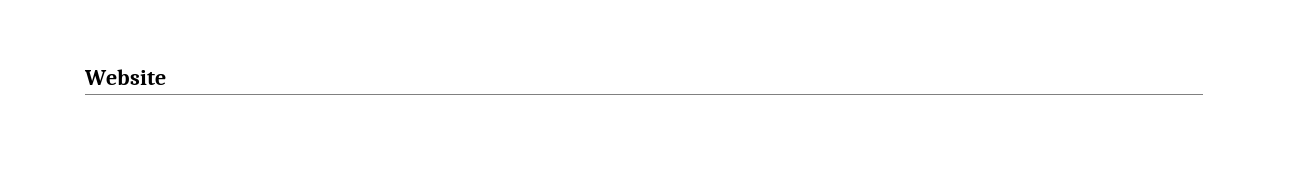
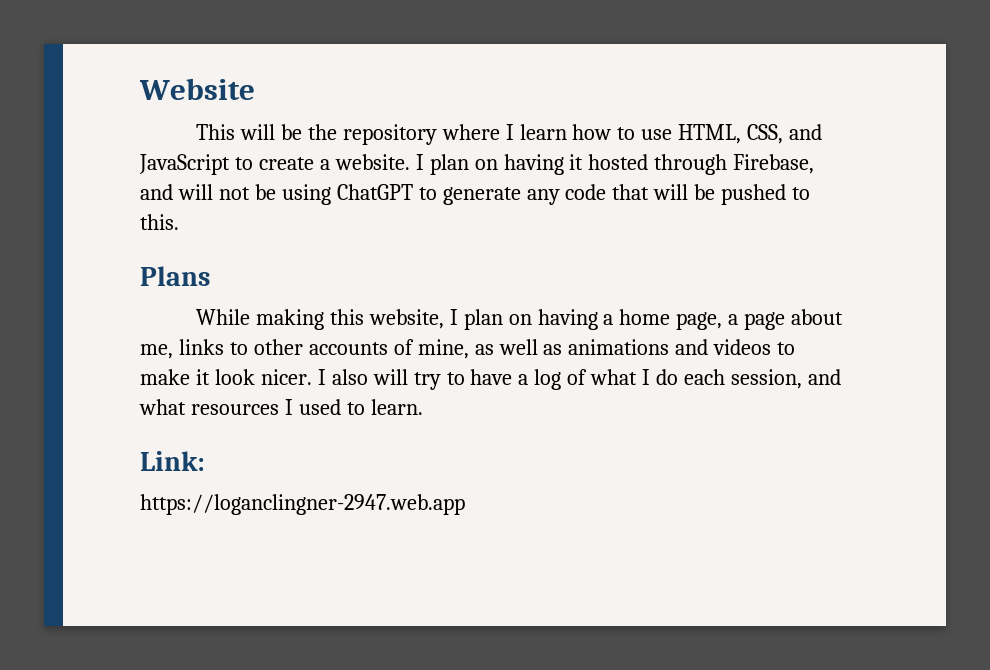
+ This will be the repository where I learn how to use HTML, CSS, and JavaScript to create a website. I plan on having it hosted through Firebase, and will not be using ChatGPT to generate any code that will be pushed to this.
+ Plans
+ While making this website, I plan on having a home page, a page about me, links to other accounts of mine, as well as animations and videos to make it look nicer. I also will try to have a log of what I do each session, and what resources I used to learn.
+ Link:
+ https://loganclingner-2947.web.app

